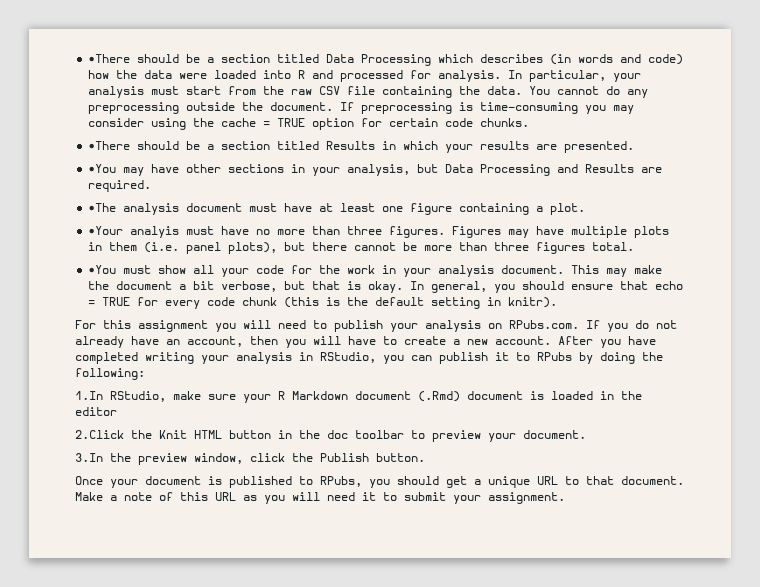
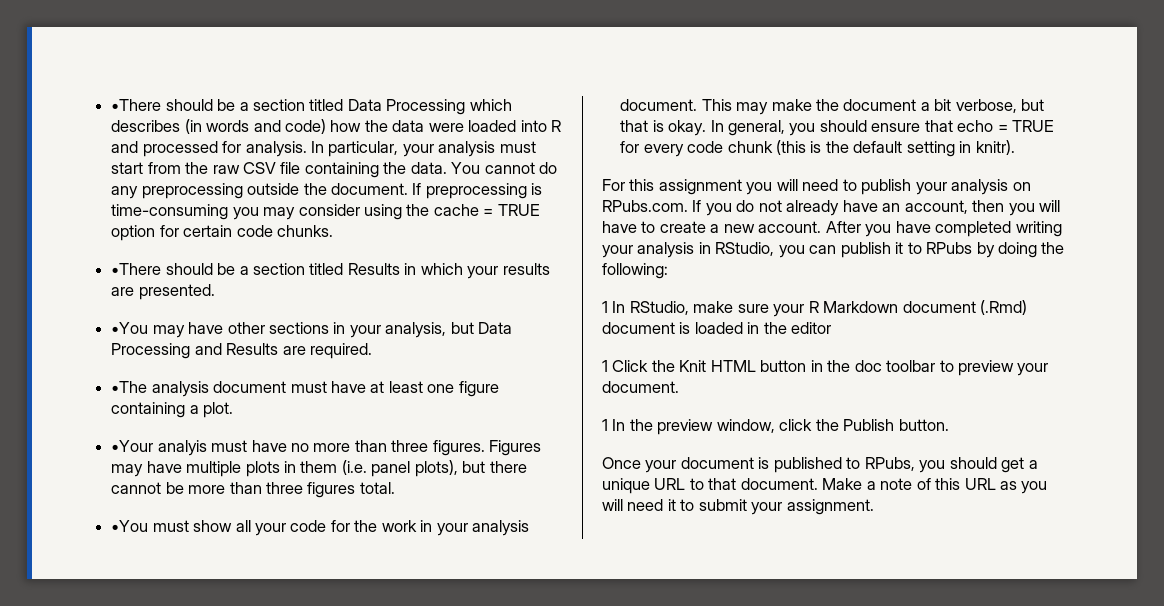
- 1.In RStudio, make sure your R Markdown document (.Rmd) document is loaded in the editor
+ 1 In RStudio, make sure your R Markdown document (.Rmd) document is loaded in the editor
- 2.Click the Knit HTML button in the doc toolbar to preview your document.
+ 1 Click the Knit HTML button in the doc toolbar to preview your document.
- 3.In the preview window, click the Publish button.
+ 1 In the preview window, click the Publish button.

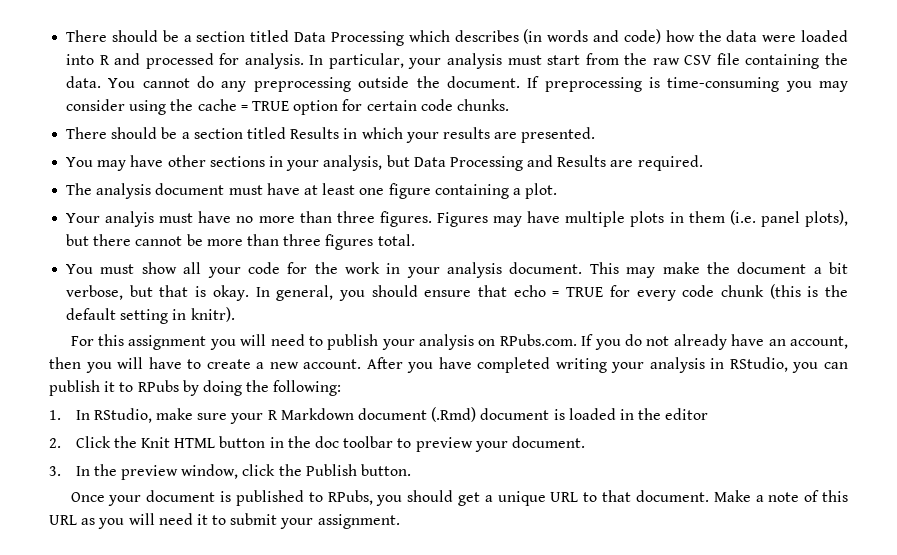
- •There should be a section titled Data Processing which describes (in words and code) how the data were loaded into R and processed for analysis.
+ There should be a section titled Data Processing which describes (in words and code) how the data were loaded into R and processed for analysis.
- •There should be a section titled Results in which your results are presented.
+ There should be a section titled Results in which your results are presented.
- •You may have other sections in your analysis, but Data Processing and Results are required.
+ You may have other sections in your analysis, but Data Processing and Results are required.
- •The analysis document must have at least one figure containing a plot.
+ The analysis document must have at least one figure containing a plot.
- •Your analyis must have no more than three figures.
+ Your analyis must have no more than three figures.
- •You must show all your code for the work in your analysis document.
+ You must show all your code for the work in your analysis document.
- 1 In RStudio, make sure your R Markdown document (.Rmd) document is loaded in the editor
+ 1. In RStudio, make sure your R Markdown document (.Rmd) document is loaded in the editor
- 1 Click the Knit HTML button in the doc toolbar to preview your document.
+ 2. Click the Knit HTML button in the doc toolbar to preview your document.
- 1 In the preview window, click the Publish button.
+ 3. In the preview window, click the Publish button.

